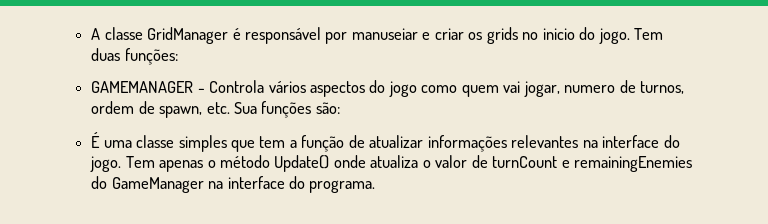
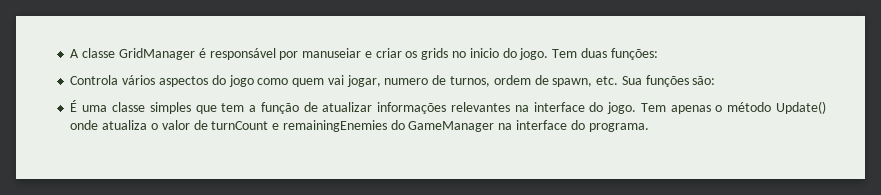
- GAMEMANAGER - Controla vários aspectos do jogo como quem vai jogar, numero de turnos, ordem de spawn, etc. Sua funções são:
+ Controla vários aspectos do jogo como quem vai jogar, numero de turnos, ordem de spawn, etc. Sua funções são:

